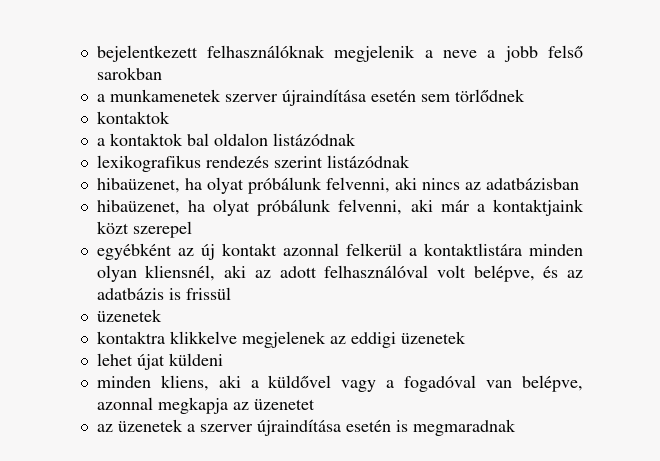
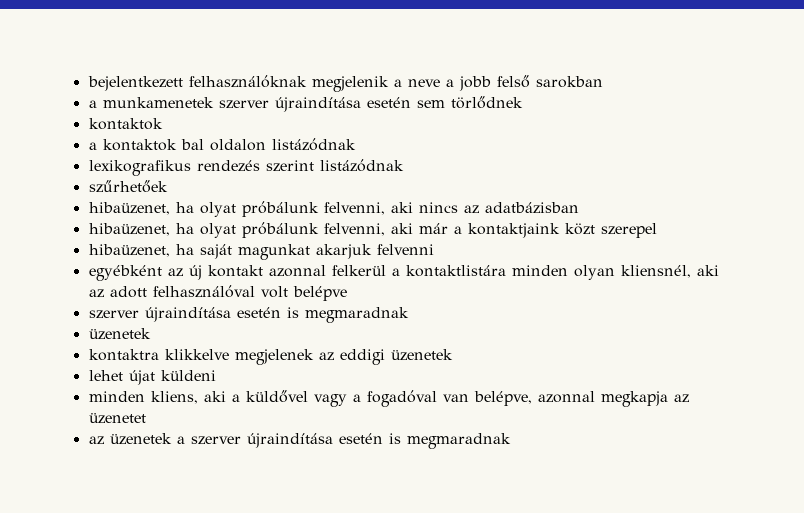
+ szűrhetőek
+ hibaüzenet, ha saját magunkat akarjuk felvenni
- egyébként az új kontakt azonnal felkerül a kontaktlistára minden olyan kliensnél, aki az adott felhasználóval volt belépve, és az adatbázis is frissül
+ egyébként az új kontakt azonnal felkerül a kontaktlistára minden olyan kliensnél, aki az adott felhasználóval volt belépve
+ szerver újraindítása esetén is megmaradnak

